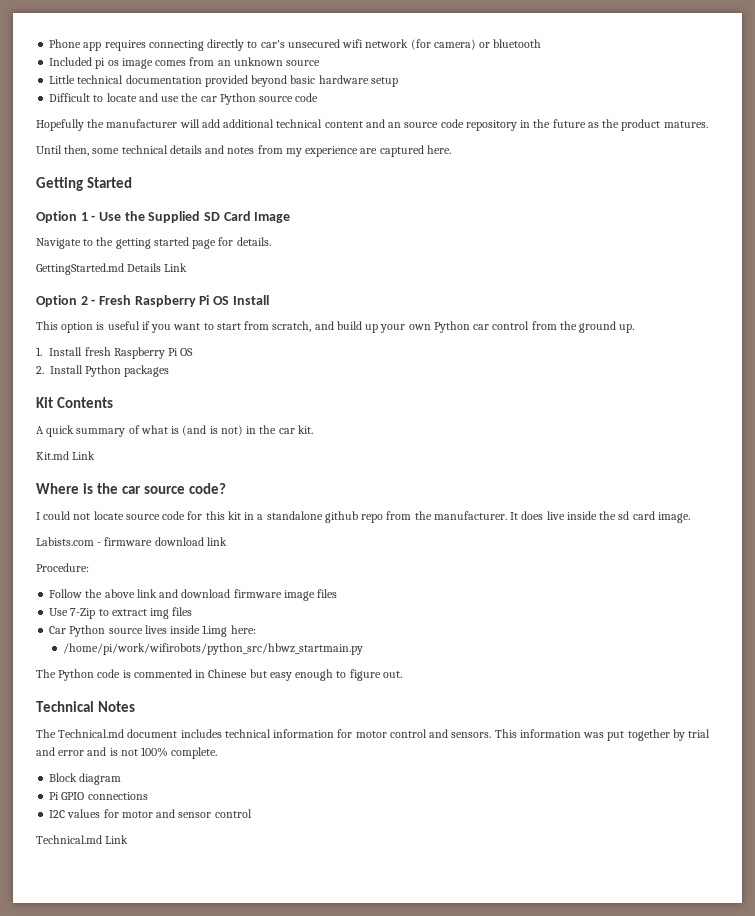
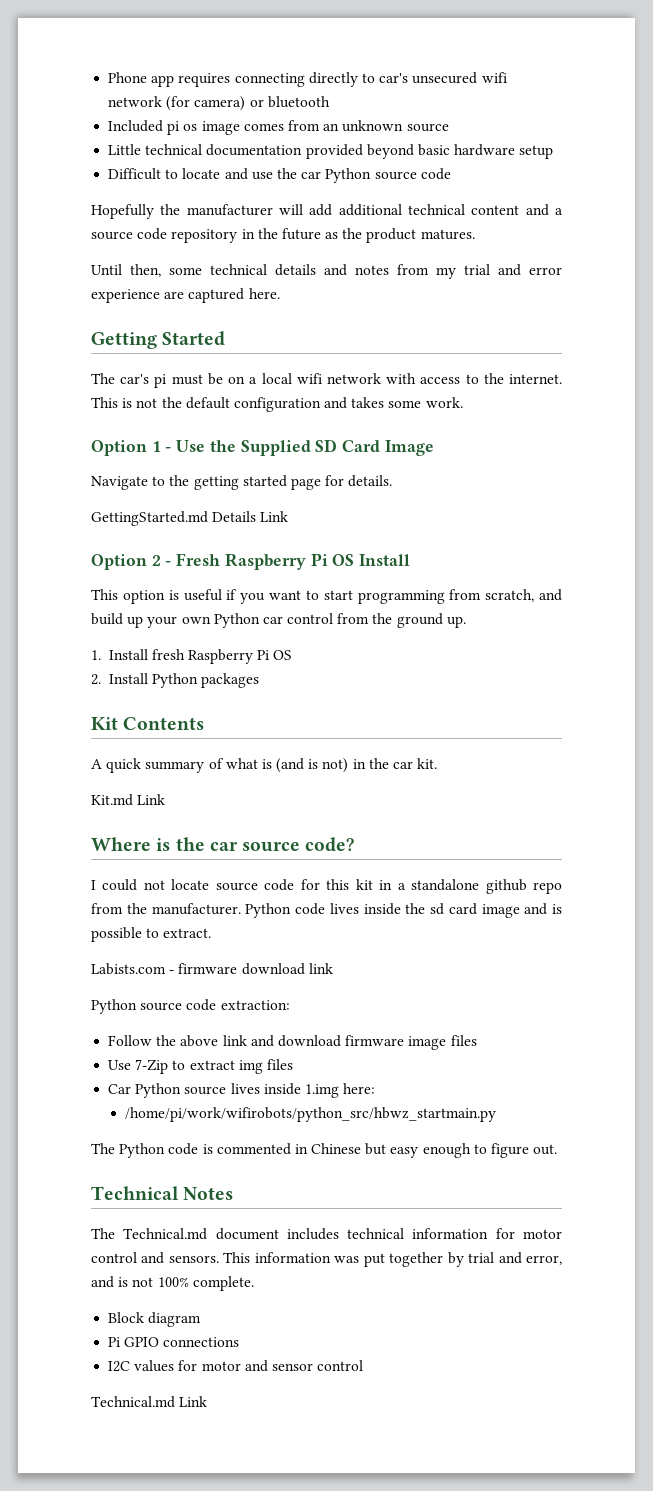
- Hopefully the manufacturer will add additional technical content and an source code repository in the future as the product matures.
+ Hopefully the manufacturer will add additional technical content and a source code repository in the future as the product matures.
- Until then, some technical details and notes from my experience are captured here.
+ Until then, some technical details and notes from my trial and error experience are captured here.
+ The car's pi must be on a local wifi network with access to the internet. This is not the default configuration and takes some work.
- This option is useful if you want to start from scratch, and build up your own Python car control from the ground up.
+ This option is useful if you want to start programming from scratch, and build up your own Python car control from the ground up.
- It does live inside the sd card image.
+ Python code lives inside the sd card image and is possible to extract.
- Procedure:
+ Python source code extraction:
- This information was put together by trial and error and is not 100% complete.
+ This information was put together by trial and error, and is not 100% complete.

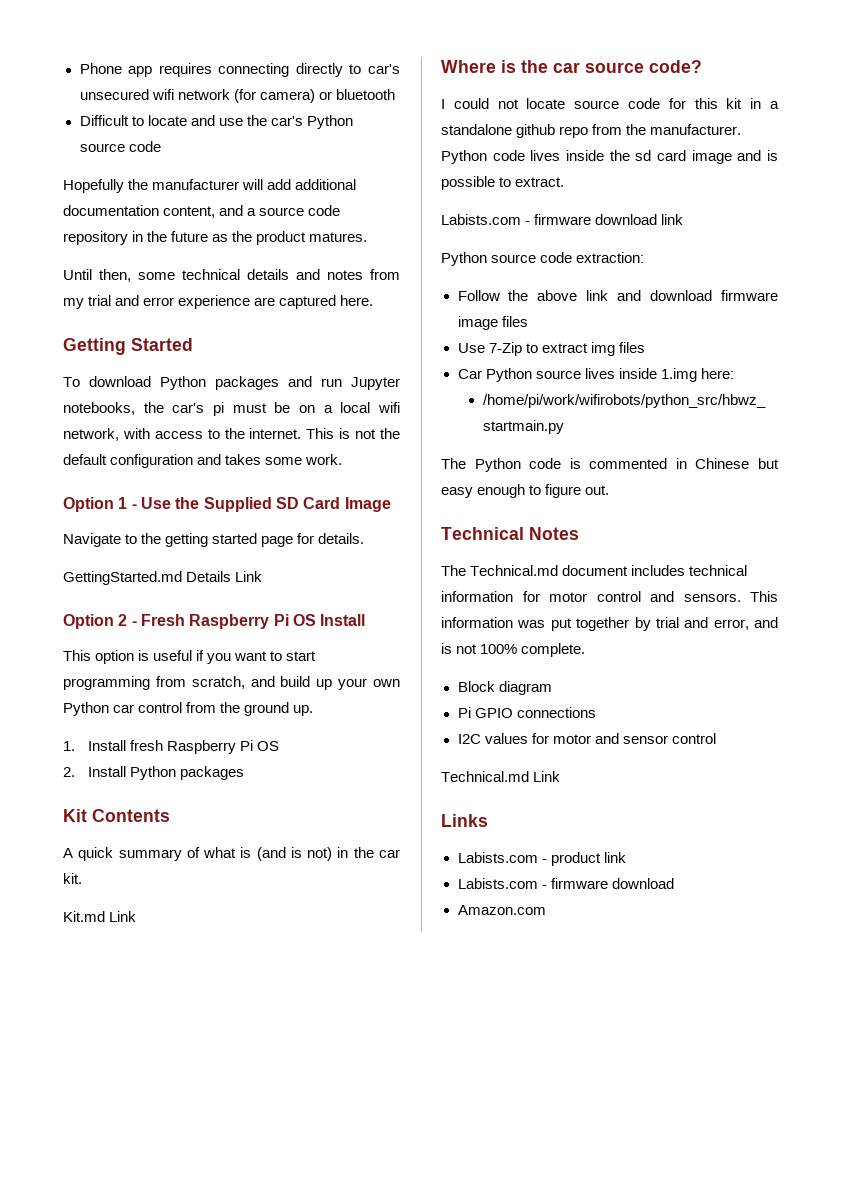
- Included pi os image comes from an unknown source
- Little technical documentation provided beyond basic hardware setup
- Difficult to locate and use the car Python source code
+ Difficult to locate and use the car's Python source code
- Hopefully the manufacturer will add additional technical content and a source code repository in the future as the product matures.
+ Hopefully the manufacturer will add additional documentation content, and a source code repository in the future as the product matures.
- The car's pi must be on a local wifi network with access to the internet.
+ To download Python packages and run Jupyter notebooks, the car's pi must be on a local wifi network, with access to the internet.
+ Links
+ Labists.com - product link
+ Labists.com - firmware download
+ Amazon.com

